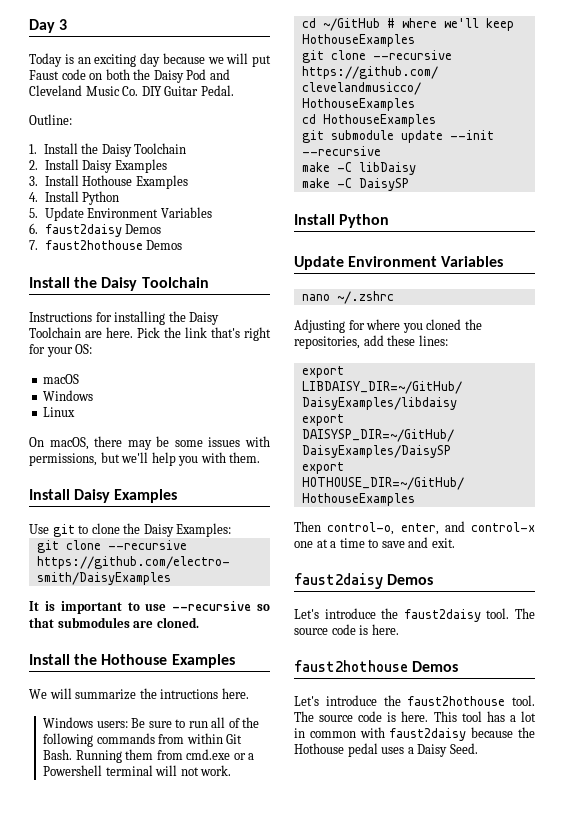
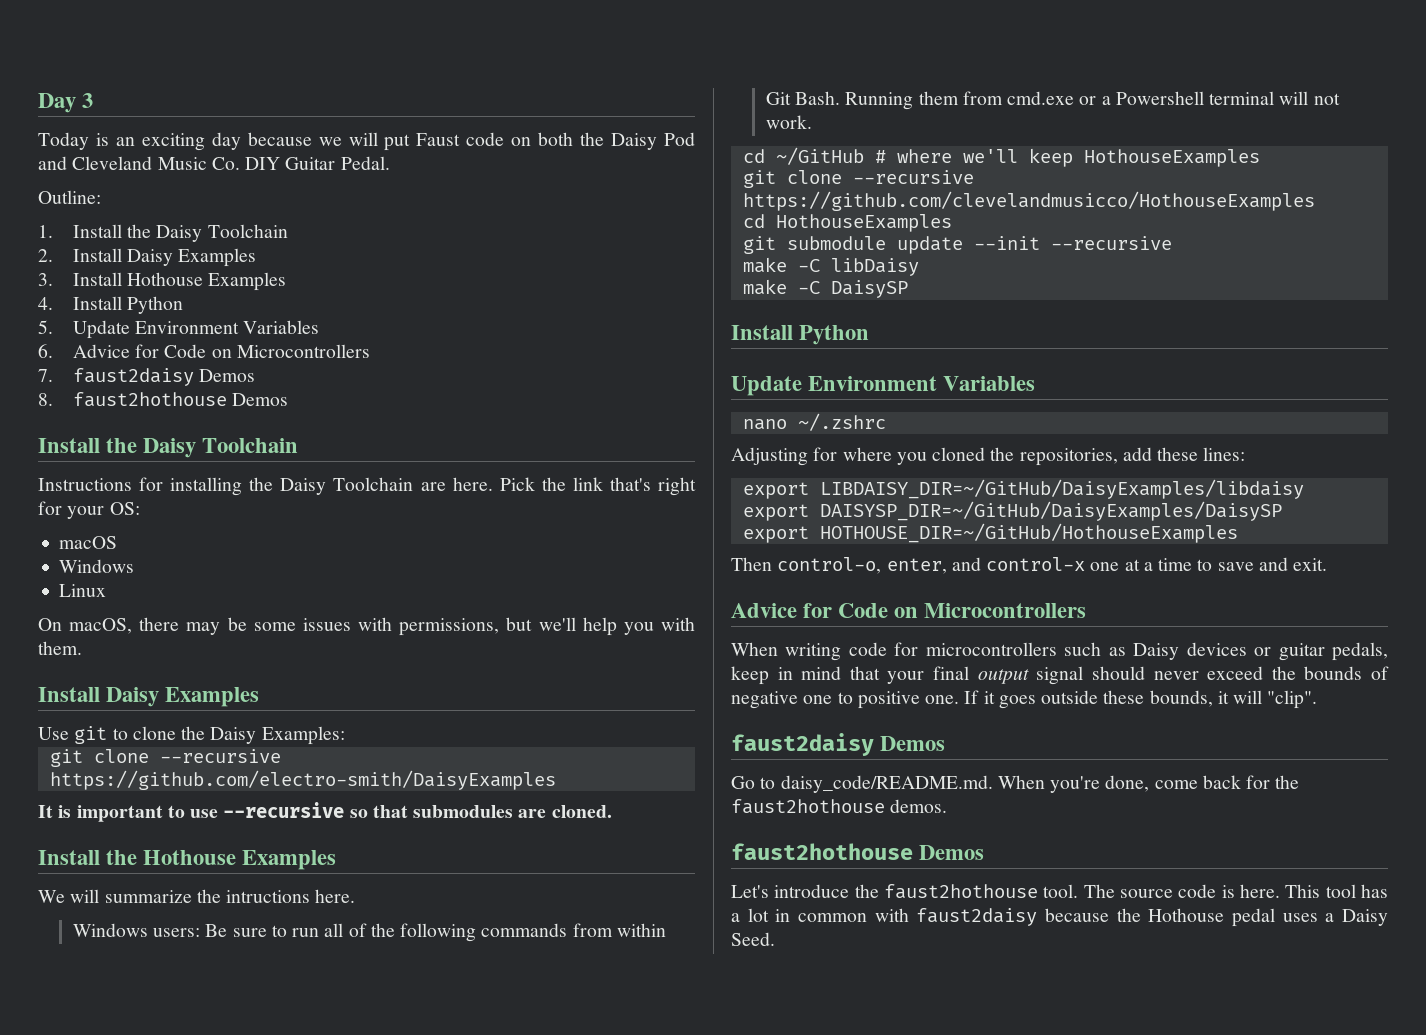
- 6. faust2daisy Demos
- 7. faust2hothouse Demos
+ 6. Advice for Code on Microcontrollers
+ 7. faust2daisy Demos
+ 8. faust2hothouse Demos
  Then control-o, enter, and control-x one at a time to save and exit.
+ Advice for Code on Microcontrollers
+ When writing code for microcontrollers such as Daisy devices or guitar pedals, keep in mind that your final output signal should never exceed the bounds of negative one to positive one. If it goes outside these bounds, it will "clip".
  faust2daisy Demos
- Let's introduce the faust2daisy tool. The source code is here.
+ Go to daisy_code/README.md. When you're done, come back for the faust2hothouse demos.

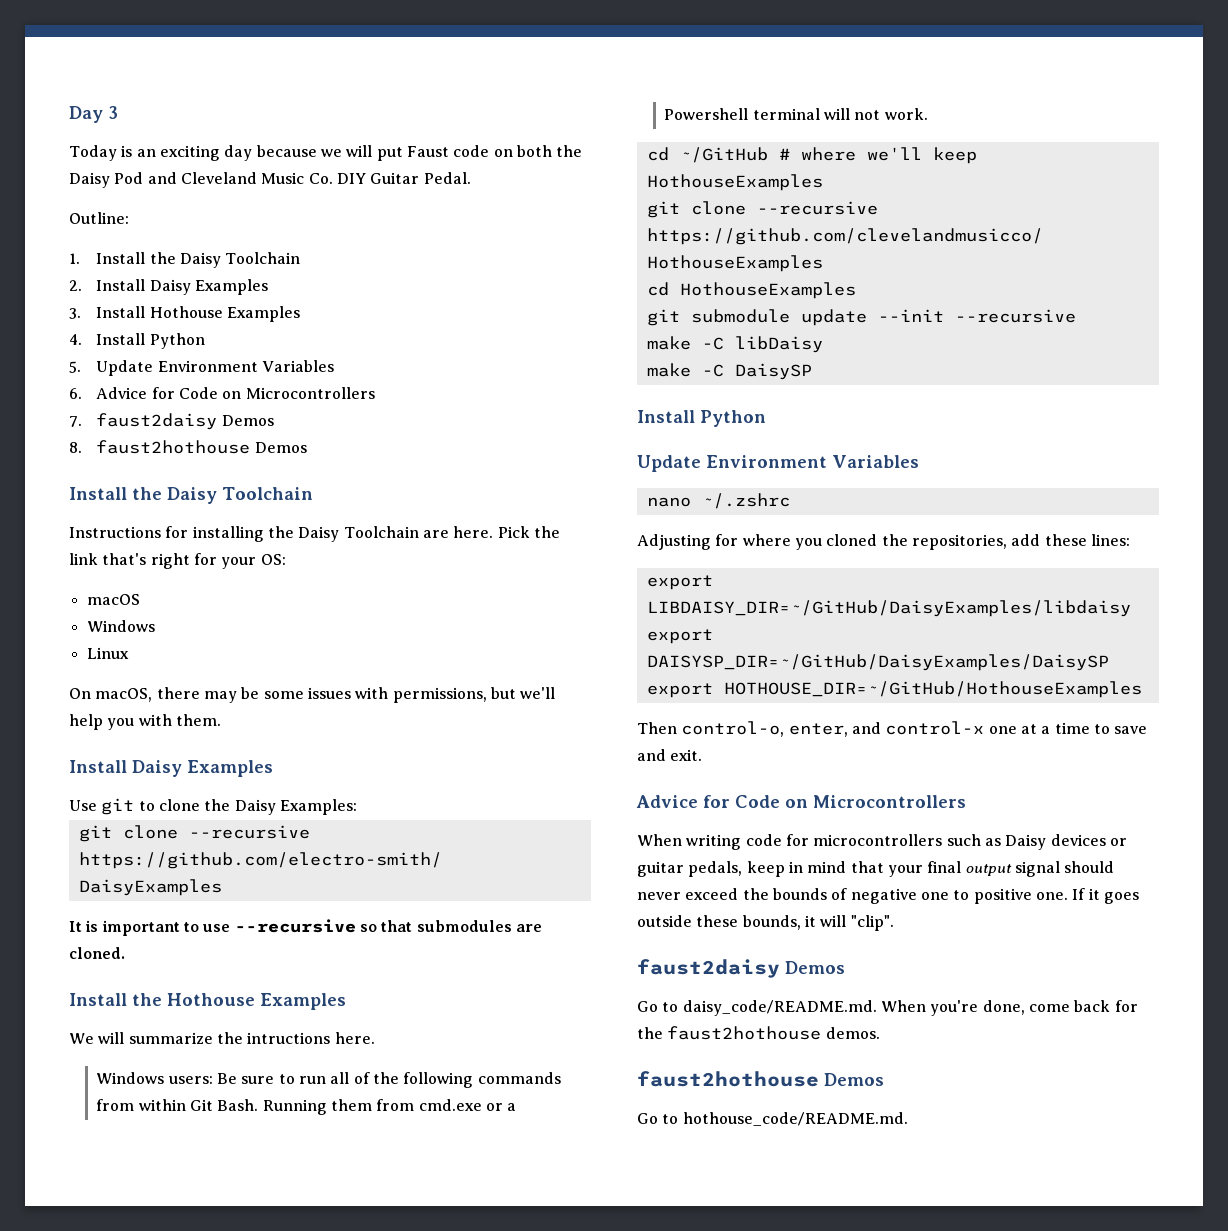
- Let's introduce the faust2hothouse tool. The source code is here. This tool has a lot in common with faust2daisy because the Hothouse pedal uses a Daisy Seed.
+ Go to hothouse_code/README.md.

